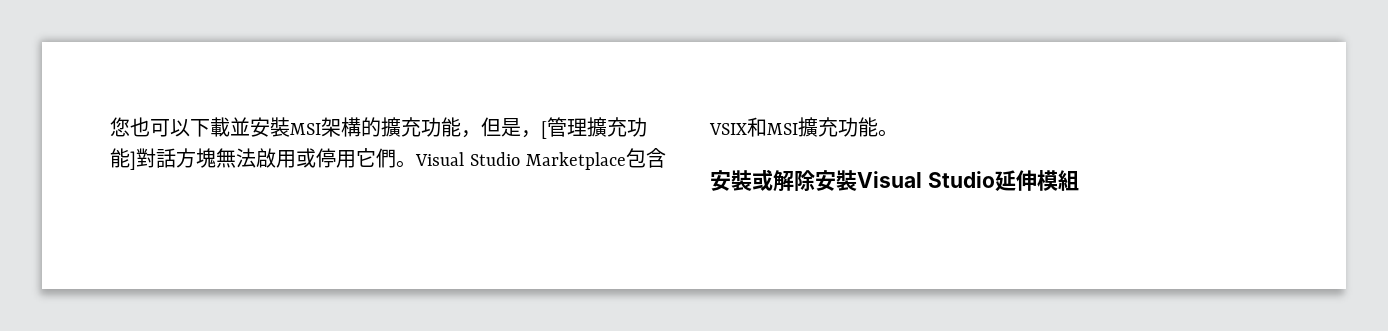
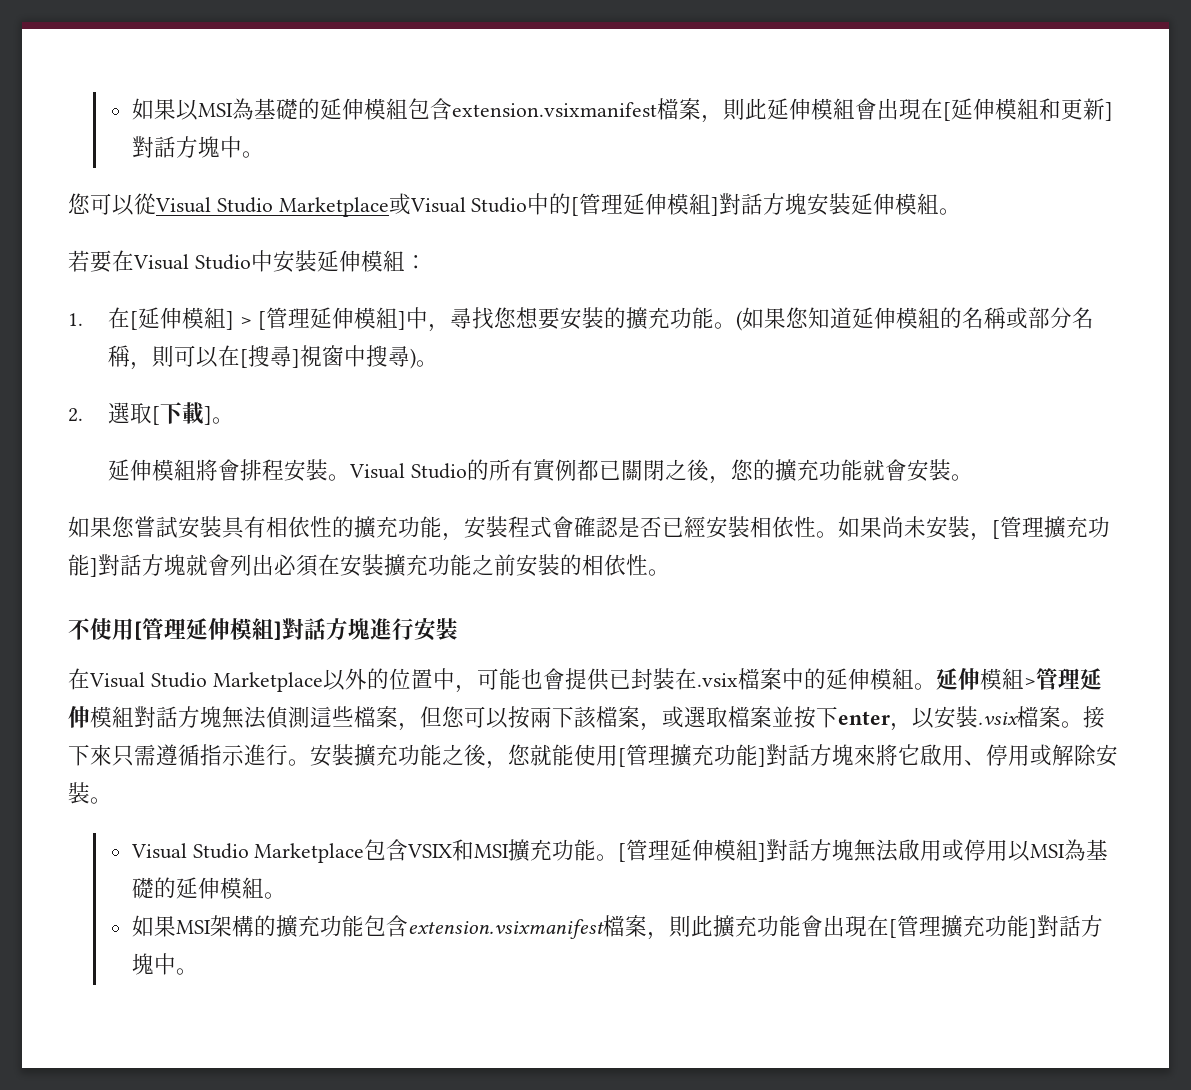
- 您也可以下載並安裝MSI架構的擴充功能，但是，[管理擴充功能]對話方塊無法啟用或停用它們。Visual Studio Marketplace包含VSIX和MSI擴充功能。
- 安裝或解除安裝Visual Studio延伸模組
+ 如果以MSI為基礎的延伸模組包含extension.vsixmanifest檔案，則此延伸模組會出現在[延伸模組和更新]對話方塊中。
+ 您可以從Visual Studio Marketplace或Visual Studio中的[管理延伸模組]對話方塊安裝延伸模組。
+ 若要在Visual Studio中安裝延伸模組：
+ 1.在[延伸模組] > [管理延伸模組]中，尋找您想要安裝的擴充功能。(如果您知道延伸模組的名稱或部分名稱，則可以在[搜尋]視窗中搜尋)。
+ 2.選取[下載]。
+ 延伸模組將會排程安裝。Visual Studio的所有實例都已關閉之後，您的擴充功能就會安裝。
+ 如果您嘗試安裝具有相依性的擴充功能，安裝程式會確認是否已經安裝相依性。如果尚未安裝，[管理擴充功能]對話方塊就會列出必須在安裝擴充功能之前安裝的相依性。
+ 不使用[管理延伸模組]對話方塊進行安裝
+ 在Visual Studio Marketplace以外的位置中，可能也會提供已封裝在.vsix檔案中的延伸模組。延伸模組>管理延伸模組對話方塊無法偵測這些檔案，但您可以按兩下該檔案，或選取檔案並按下enter，以安裝.vsix檔案。接下來只需遵循指示進行。安裝擴充功能之後，您就能使用[管理擴充功能]對話方塊來將它啟用、停用或解除安裝。
+ Visual Studio Marketplace包含VSIX和MSI擴充功能。[管理延伸模組]對話方塊無法啟用或停用以MSI為基礎的延伸模組。
+ 如果MSI架構的擴充功能包含extension.vsixmanifest檔案，則此擴充功能會出現在[管理擴充功能]對話方塊中。

